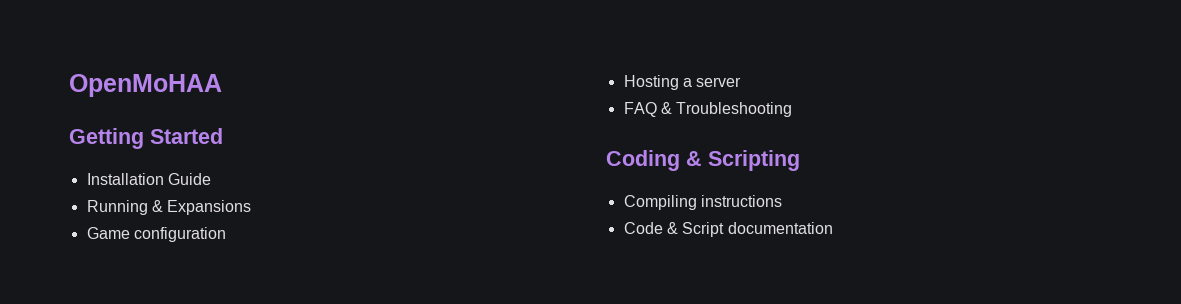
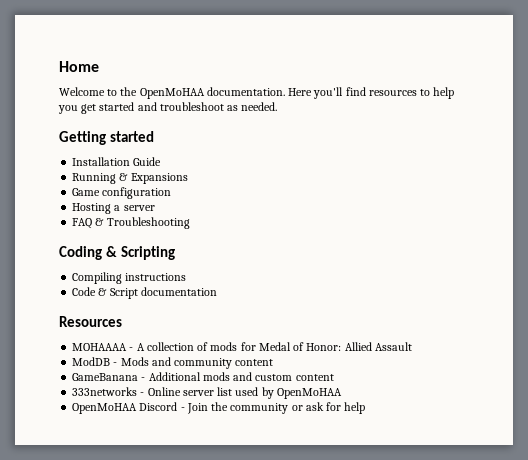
- OpenMoHAA
+ Home
+ Welcome to the OpenMoHAA documentation. Here you'll find resources to help you get started and troubleshoot as needed.
- Getting Started
+ Getting started
+ Resources
+ MOHAAAA - A collection of mods for Medal of Honor: Allied Assault
+ ModDB - Mods and community content
+ GameBanana - Additional mods and custom content
+ 333networks - Online server list used by OpenMoHAA
+ OpenMoHAA Discord - Join the community or ask for help

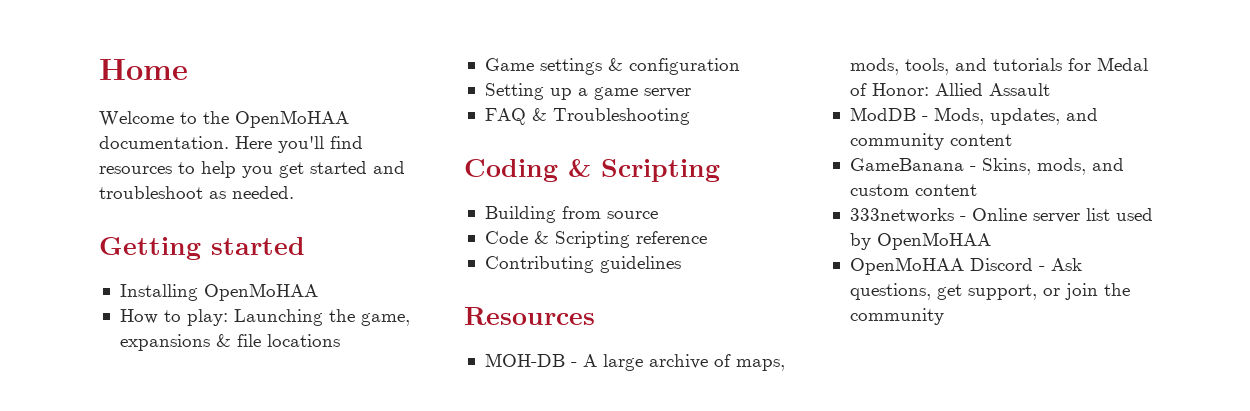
- Installation Guide
- Running & Expansions
+ Installing OpenMoHAA
+ How to play: Launching the game, expansions & file locations
- Game configuration
+ Game settings & configuration
- Hosting a server
+ Setting up a game server
- Compiling instructions
+ Building from source
- Code & Script documentation
+ Code & Scripting reference
+ Contributing guidelines
- MOHAAAA - A collection of mods for Medal of Honor: Allied Assault
+ MOH-DB - A large archive of maps, mods, tools, and tutorials for Medal of Honor: Allied Assault
- ModDB - Mods and community content
+ ModDB - Mods, updates, and community content
- GameBanana - Additional mods and custom content
+ GameBanana - Skins, mods, and custom content
- OpenMoHAA Discord - Join the community or ask for help
+ OpenMoHAA Discord - Ask questions, get support, or join the community

